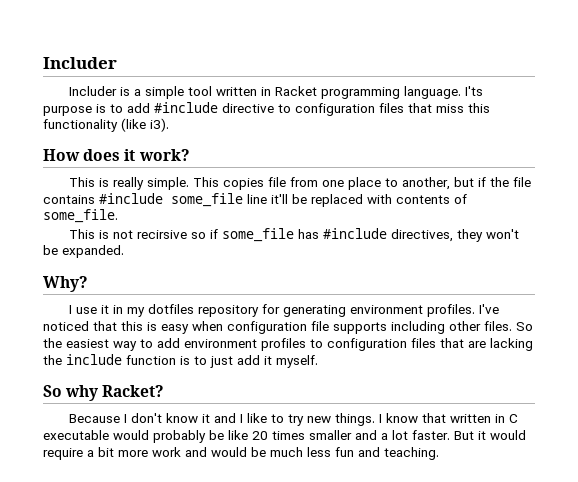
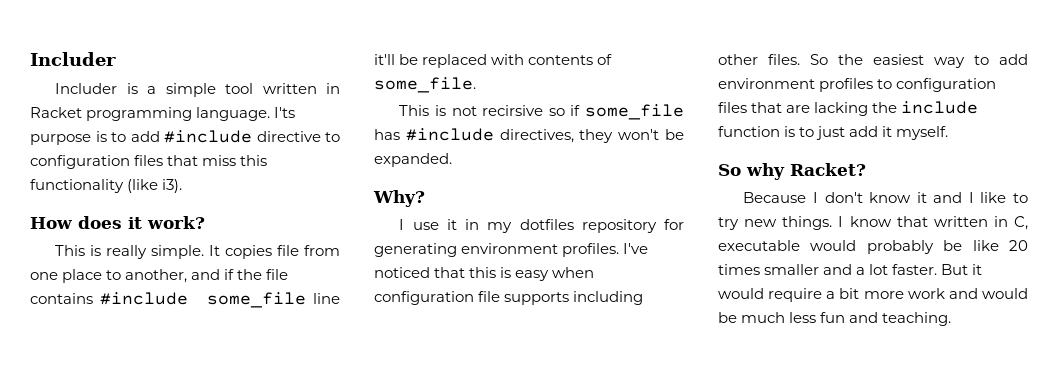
- This copies file from one place to another, but if the file contains #include some_file line it'll be replaced with contents of some_file.
+ It copies file from one place to another, and if the file contains #include some_file line it'll be replaced with contents of some_file.
- I know that written in C executable would probably be like 20 times smaller and a lot faster.
+ I know that written in C, executable would probably be like 20 times smaller and a lot faster.

